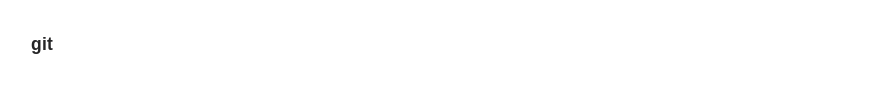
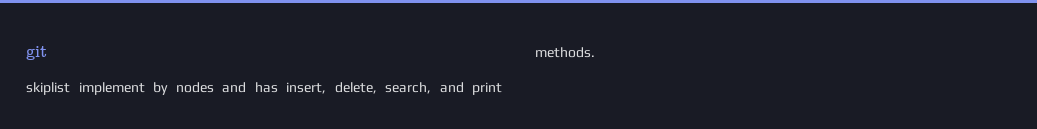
+ skiplist implement by nodes and has insert, delete, search, and print methods.

